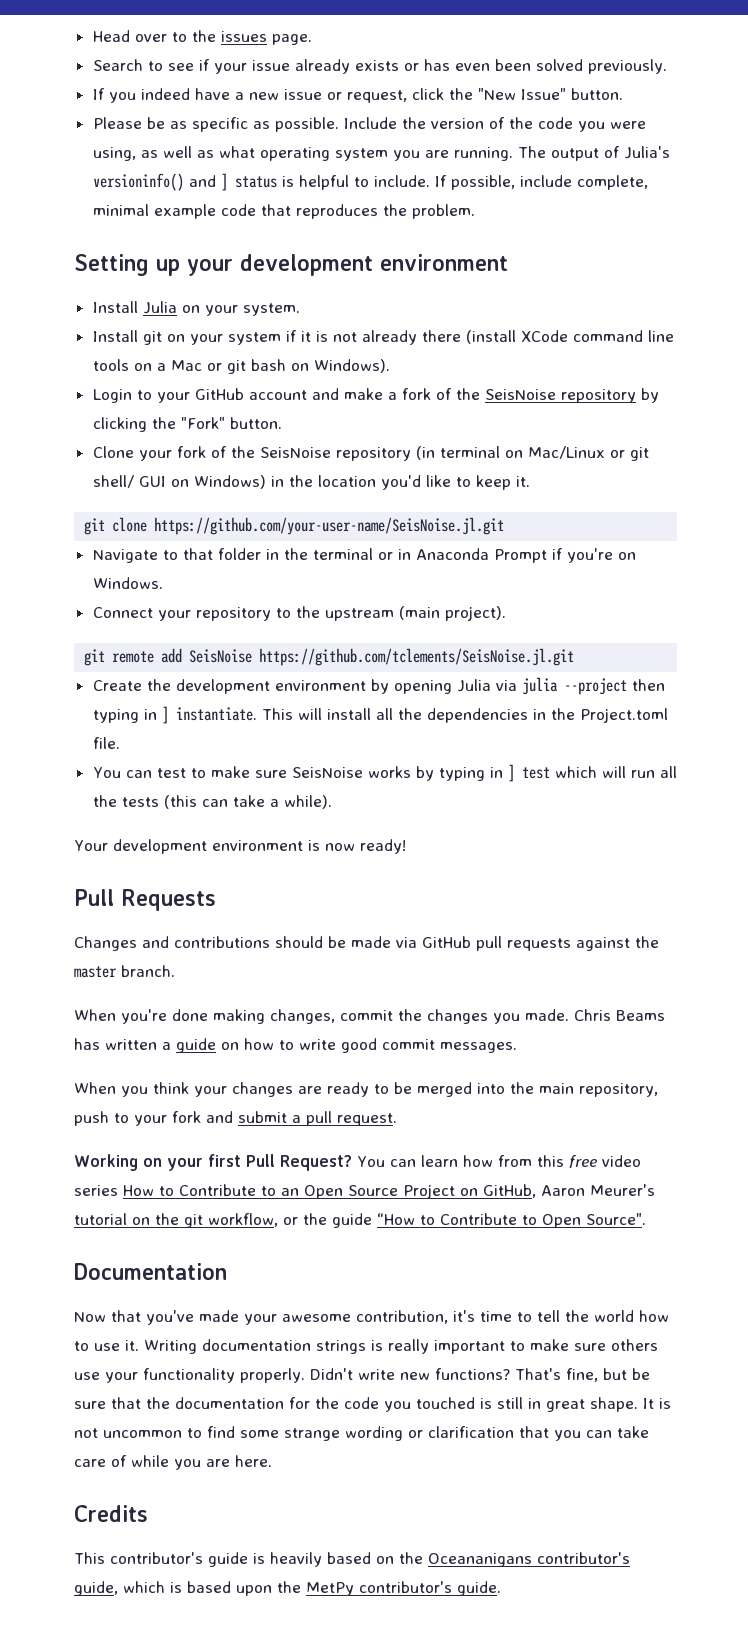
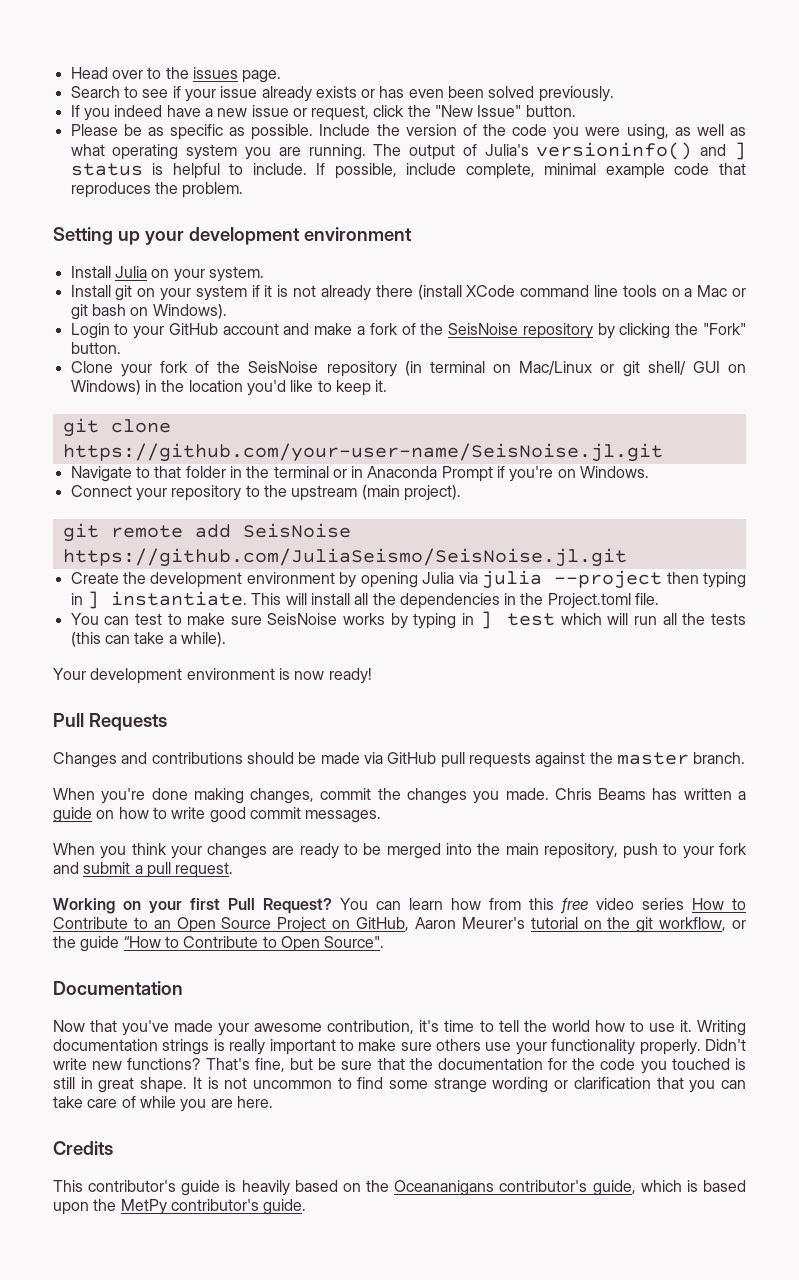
- git remote add SeisNoise https://github.com/tclements/SeisNoise.jl.git
+ git remote add SeisNoise https://github.com/JuliaSeismo/SeisNoise.jl.git

